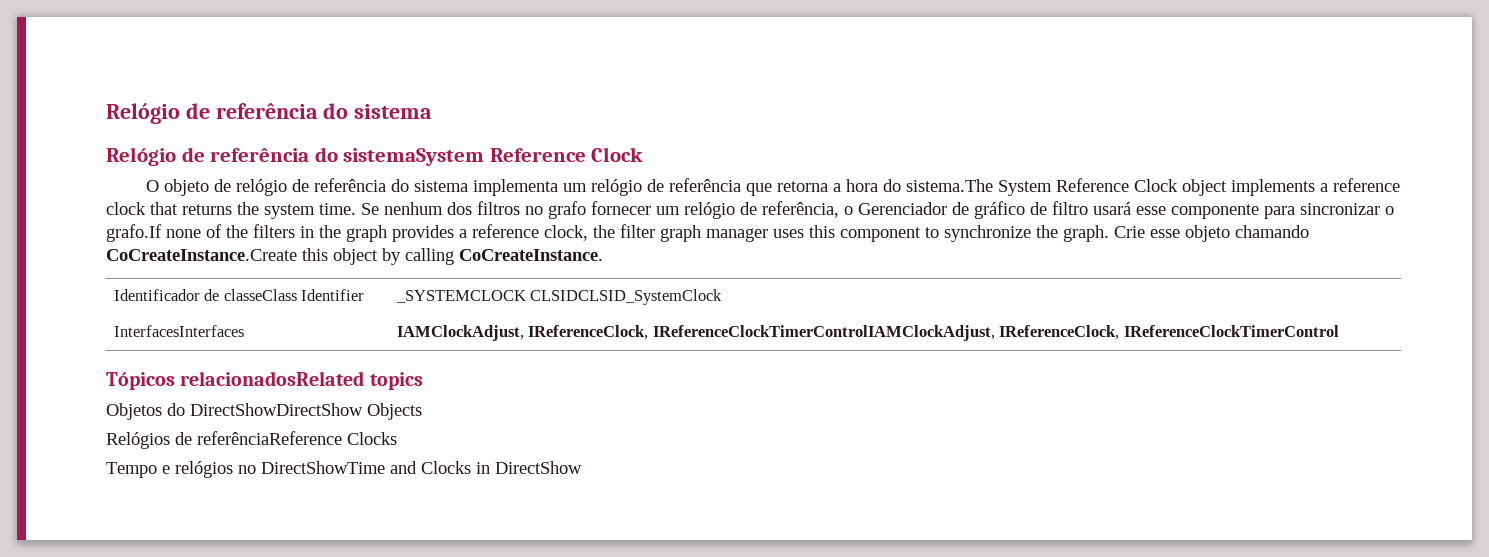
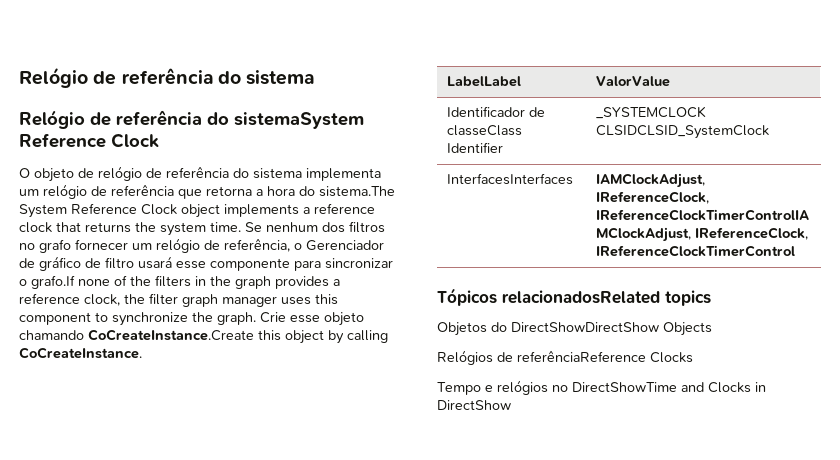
+ LabelLabel | ValorValue

